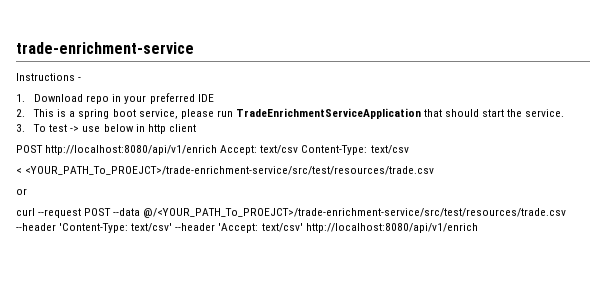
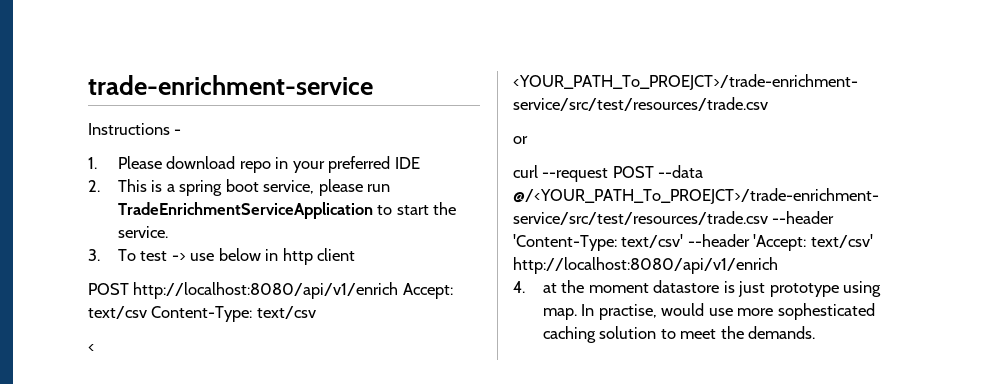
- 1. Download repo in your preferred IDE
+ 1. Please download repo in your preferred IDE
- 2. This is a spring boot service, please run TradeEnrichmentServiceApplication that should start the service.
+ 2. This is a spring boot service, please run TradeEnrichmentServiceApplication to start the service.
+ 4. at the moment datastore is just prototype using map. In practise, would use more sophesticated caching solution to meet the demands.

